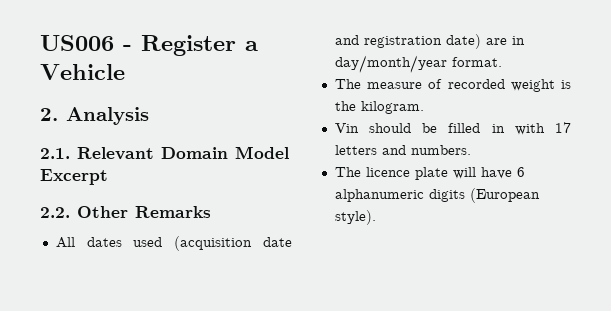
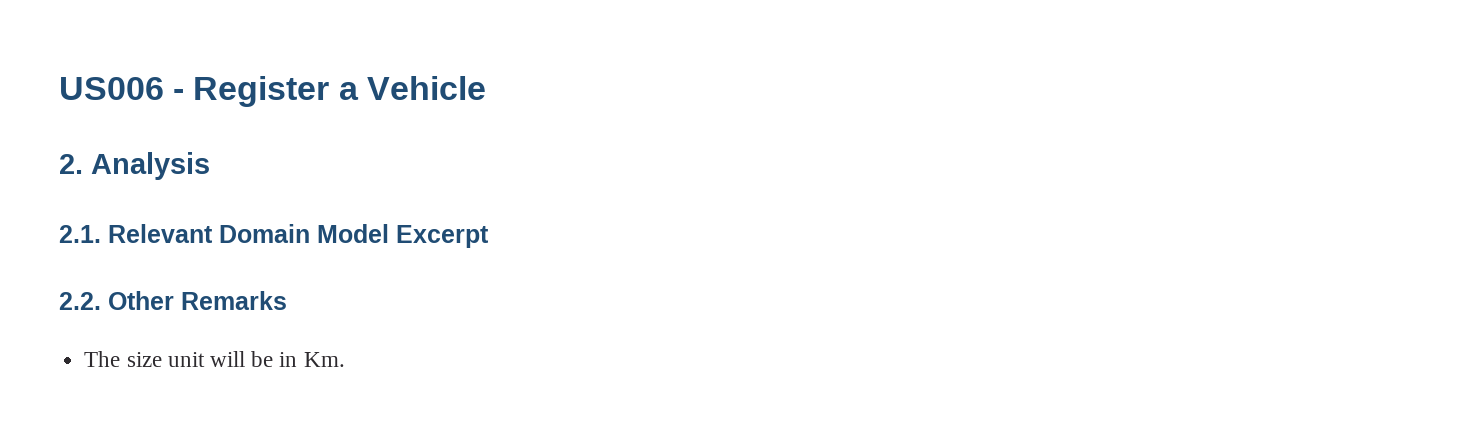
- All dates used (acquisition date and registration date) are in day/month/year format.
- The measure of recorded weight is the kilogram.
- Vin should be filled in with 17 letters and numbers.
- The licence plate will have 6 alphanumeric digits (European style).
+ The size unit will be in Km.

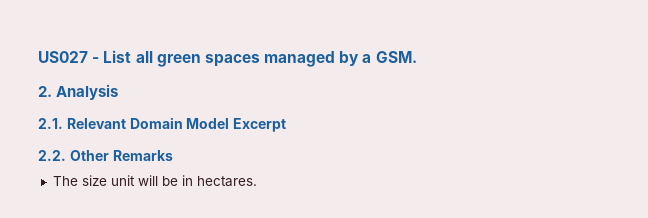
- US006 - Register a Vehicle
+ US027 - List all green spaces managed by a GSM.
- The size unit will be in Km.
+ The size unit will be in hectares.

